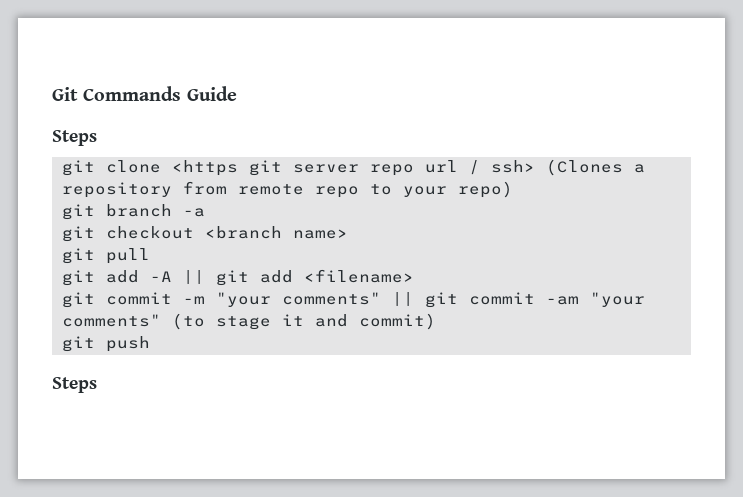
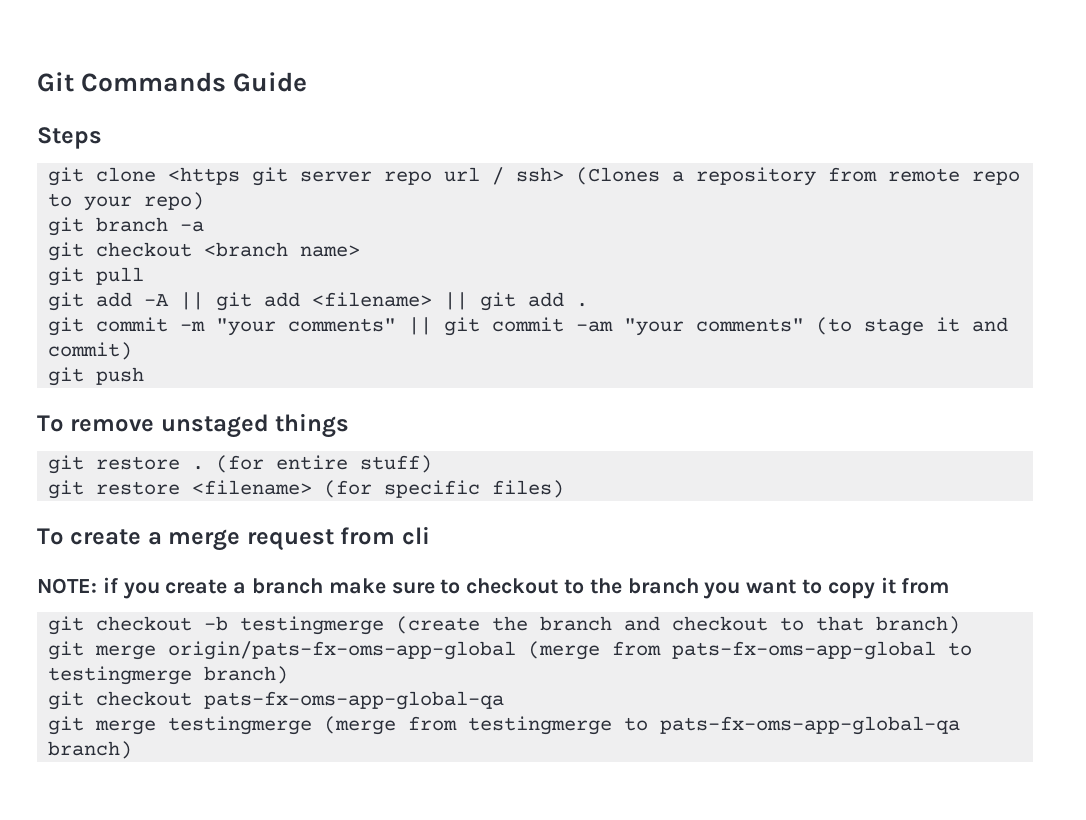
- git add -A || git add <filename>
+ git add -A || git add <filename> || git add .
  git push
- Steps
+ To remove unstaged things
+ git restore . (for entire stuff)
+ git restore <filename> (for specific files)
+ To create a merge request from cli
+ NOTE: if you create a branch make sure to checkout to the branch you want to copy it from
+ git checkout -b testingmerge (create the branch and checkout to that branch)
+ git merge origin/pats-fx-oms-app-global (merge from pats-fx-oms-app-global to testingmerge branch)
+ git checkout pats-fx-oms-app-global-qa
+ git merge testingmerge (merge from testingmerge to pats-fx-oms-app-global-qa branch)

